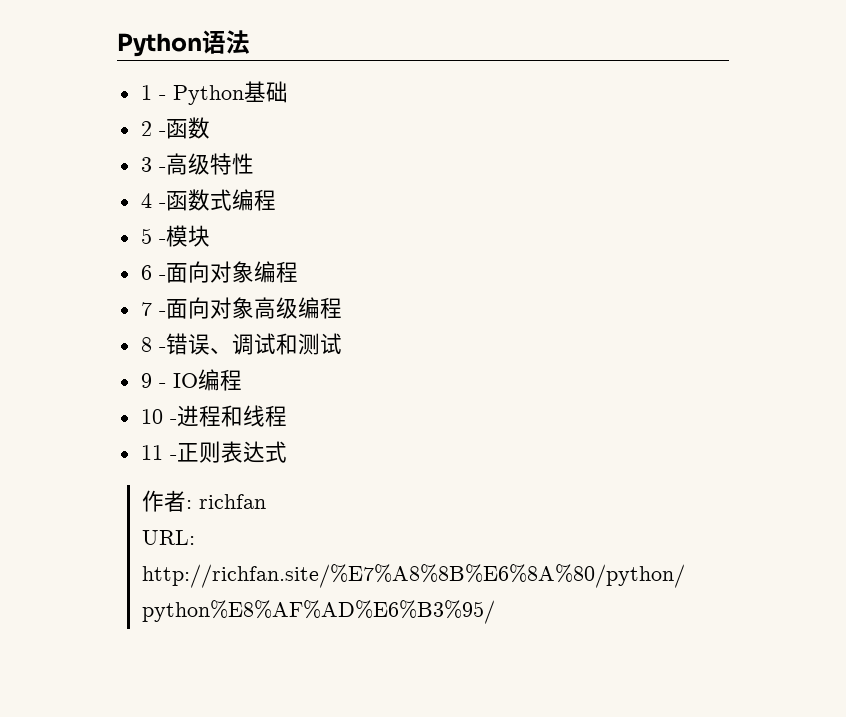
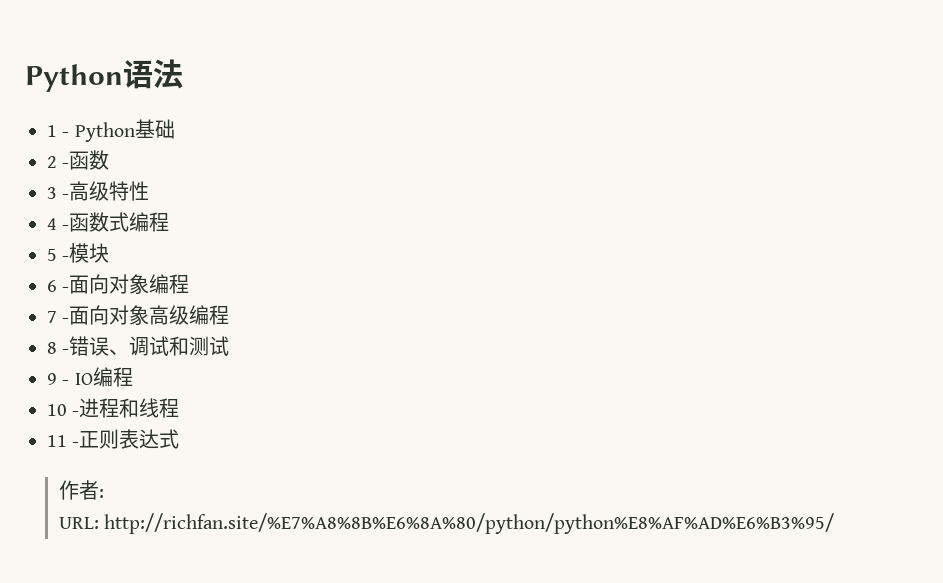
- 作者: richfan
+ 作者:

